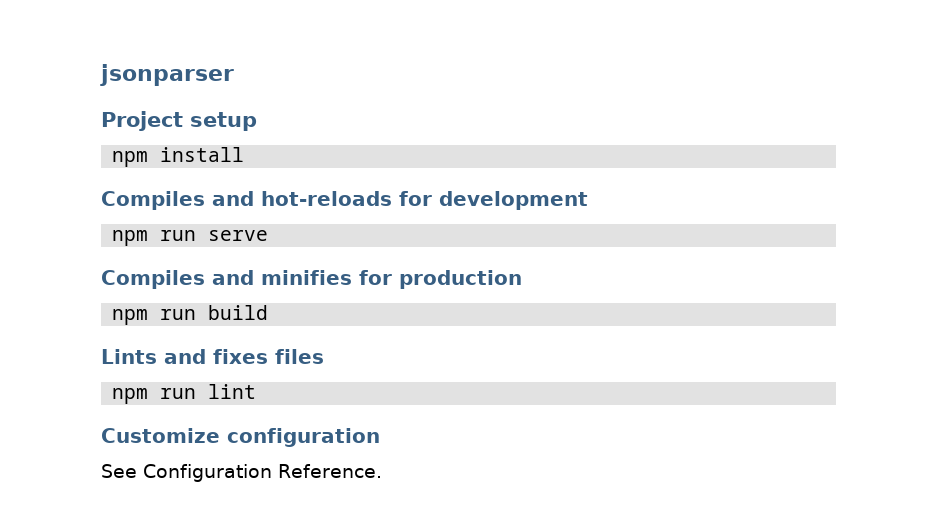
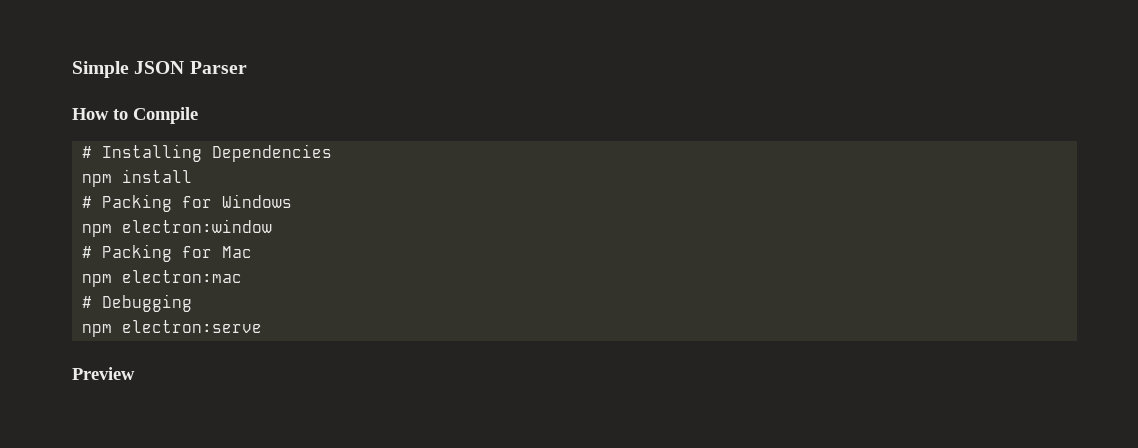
- jsonparser
- Project setup
+ Simple JSON Parser
+ How to Compile
+ # Installing Dependencies
  npm install
- Compiles and hot-reloads for development
- npm run serve
- Compiles and minifies for production
- npm run build
- Lints and fixes files
- npm run lint
- Customize configuration
- See Configuration Reference.
+ # Packing for Windows
+ npm electron:window
+ # Packing for Mac
+ npm electron:mac
+ # Debugging
+ npm electron:serve
+ Preview

